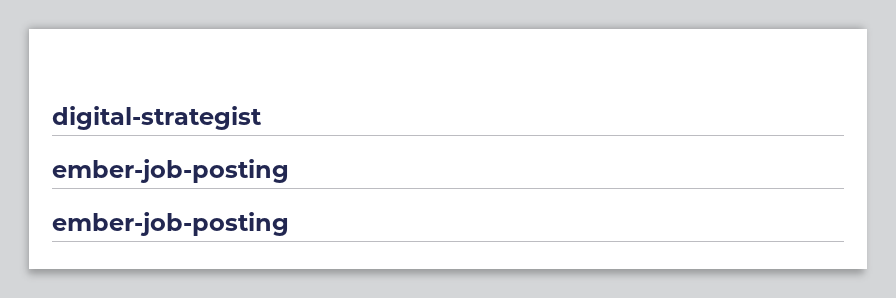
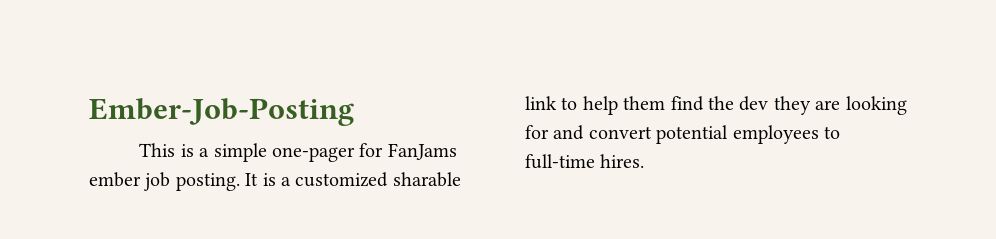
- digital-strategist
- ember-job-posting
- ember-job-posting
+ Ember-Job-Posting
+ This is a simple one-pager for FanJams ember job posting. It is a customized sharable link to help them find the dev they are looking for and convert potential employees to full-time hires.

